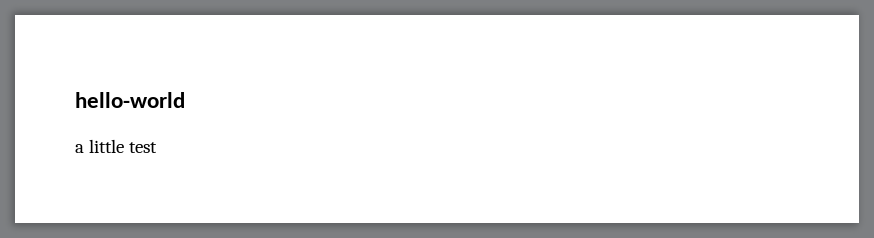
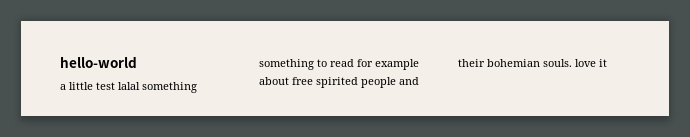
- a little test
+ a little test lalal something something to read for example about free spirited people and their bohemian souls. love it

